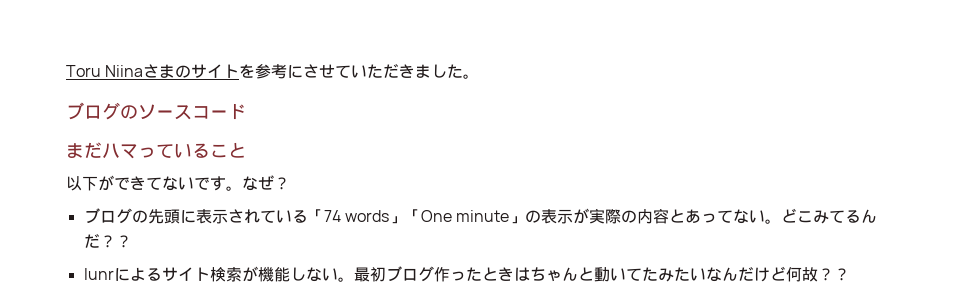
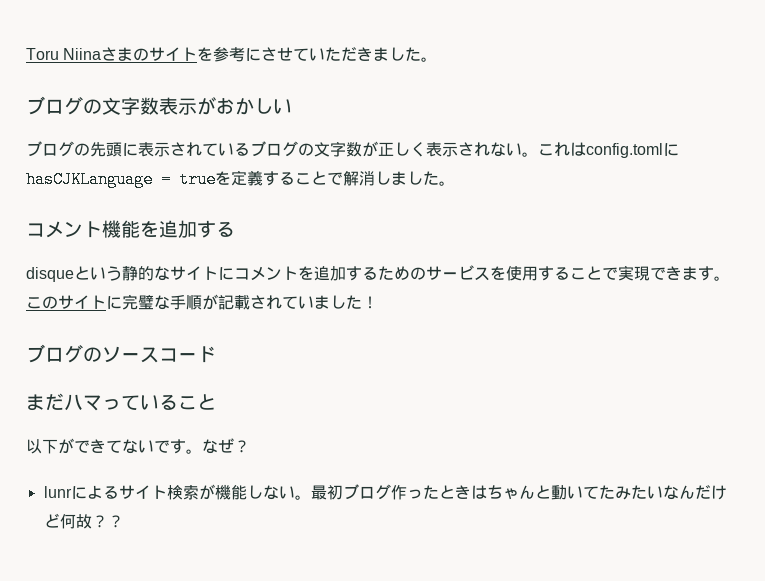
+ ブログの文字数表示がおかしい
+ ブログの先頭に表示されているブログの文字数が正しく表示されない。これはconfig.tomlにhasCJKLanguage = trueを定義することで解消しました。
+ コメント機能を追加する
+ disqueという静的なサイトにコメントを追加するためのサービスを使用することで実現できます。このサイトに完璧な手順が記載されていました！
- ブログの先頭に表示されている「74 words」「One minute」の表示が実際の内容とあってない。どこみてるんだ？？

